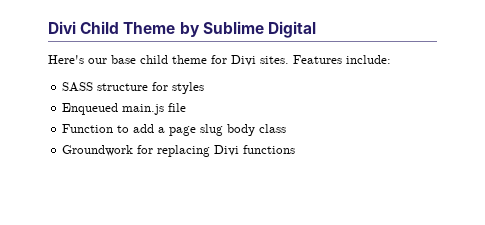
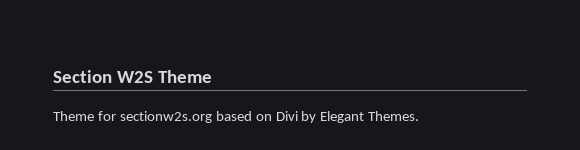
- Divi Child Theme by Sublime Digital
- Here's our base child theme for Divi sites. Features include:
- SASS structure for styles
- Enqueued main.js file
- Function to add a page slug body class
- Groundwork for replacing Divi functions
+ Section W2S Theme
+ Theme for sectionw2s.org based on Divi by Elegant Themes.

